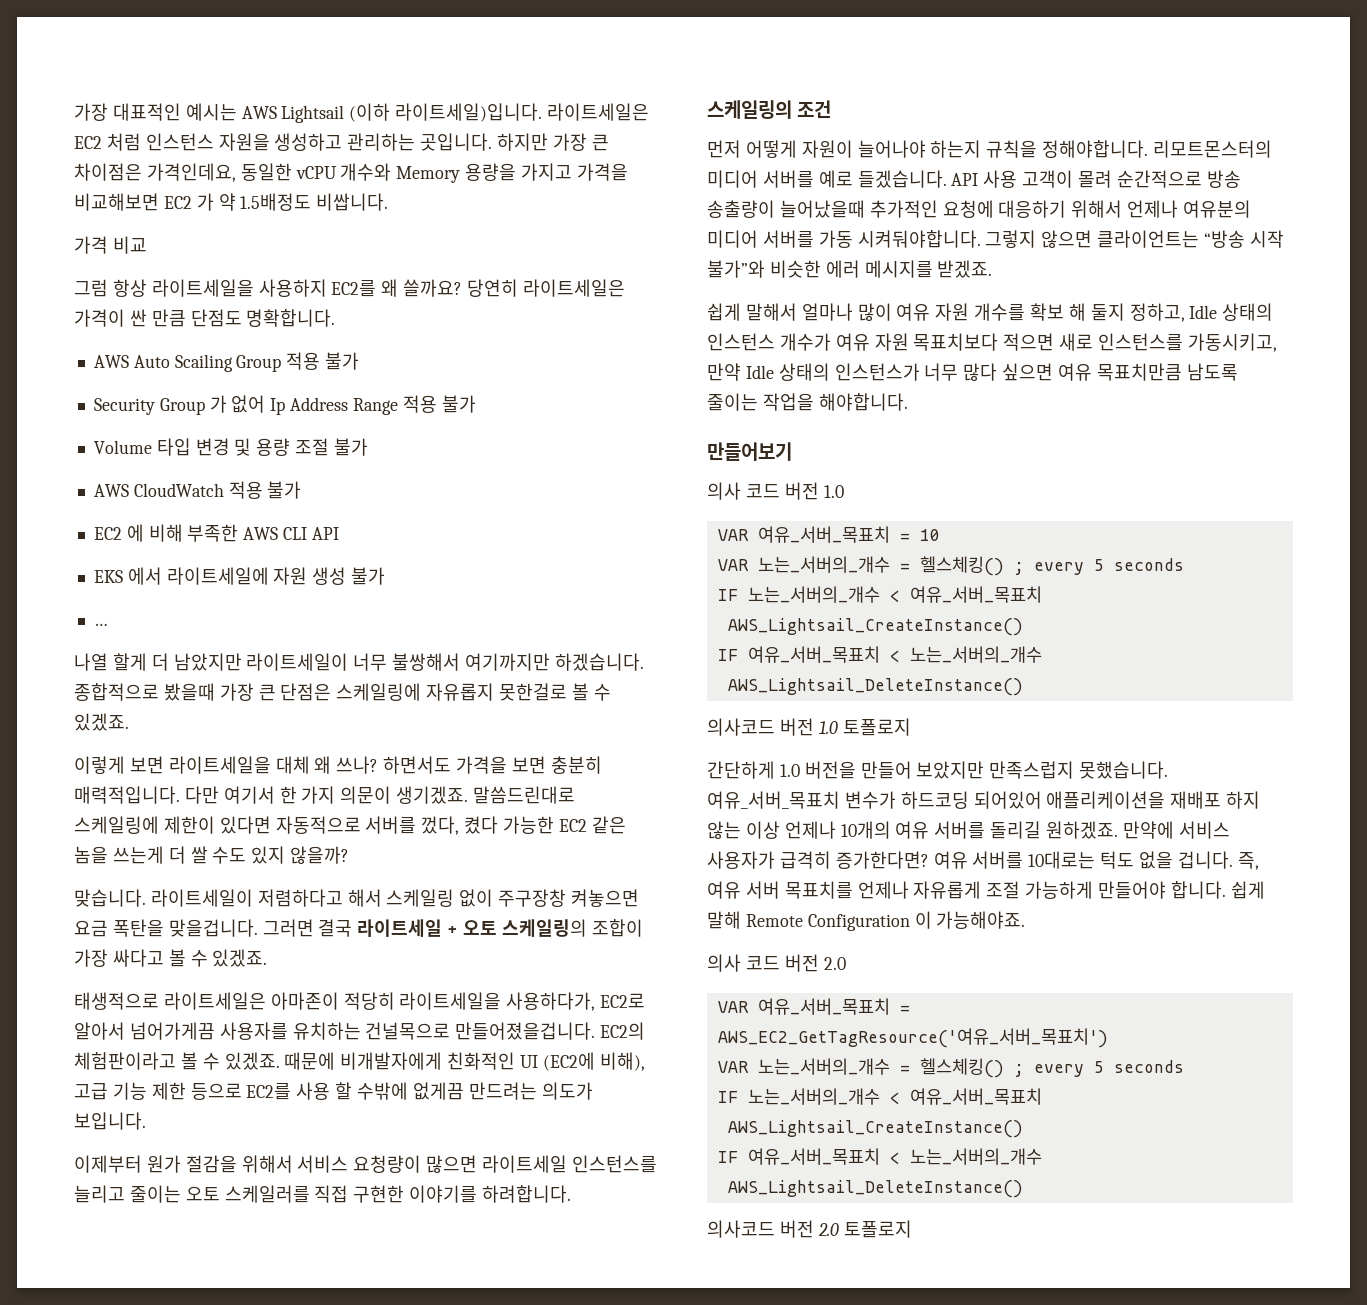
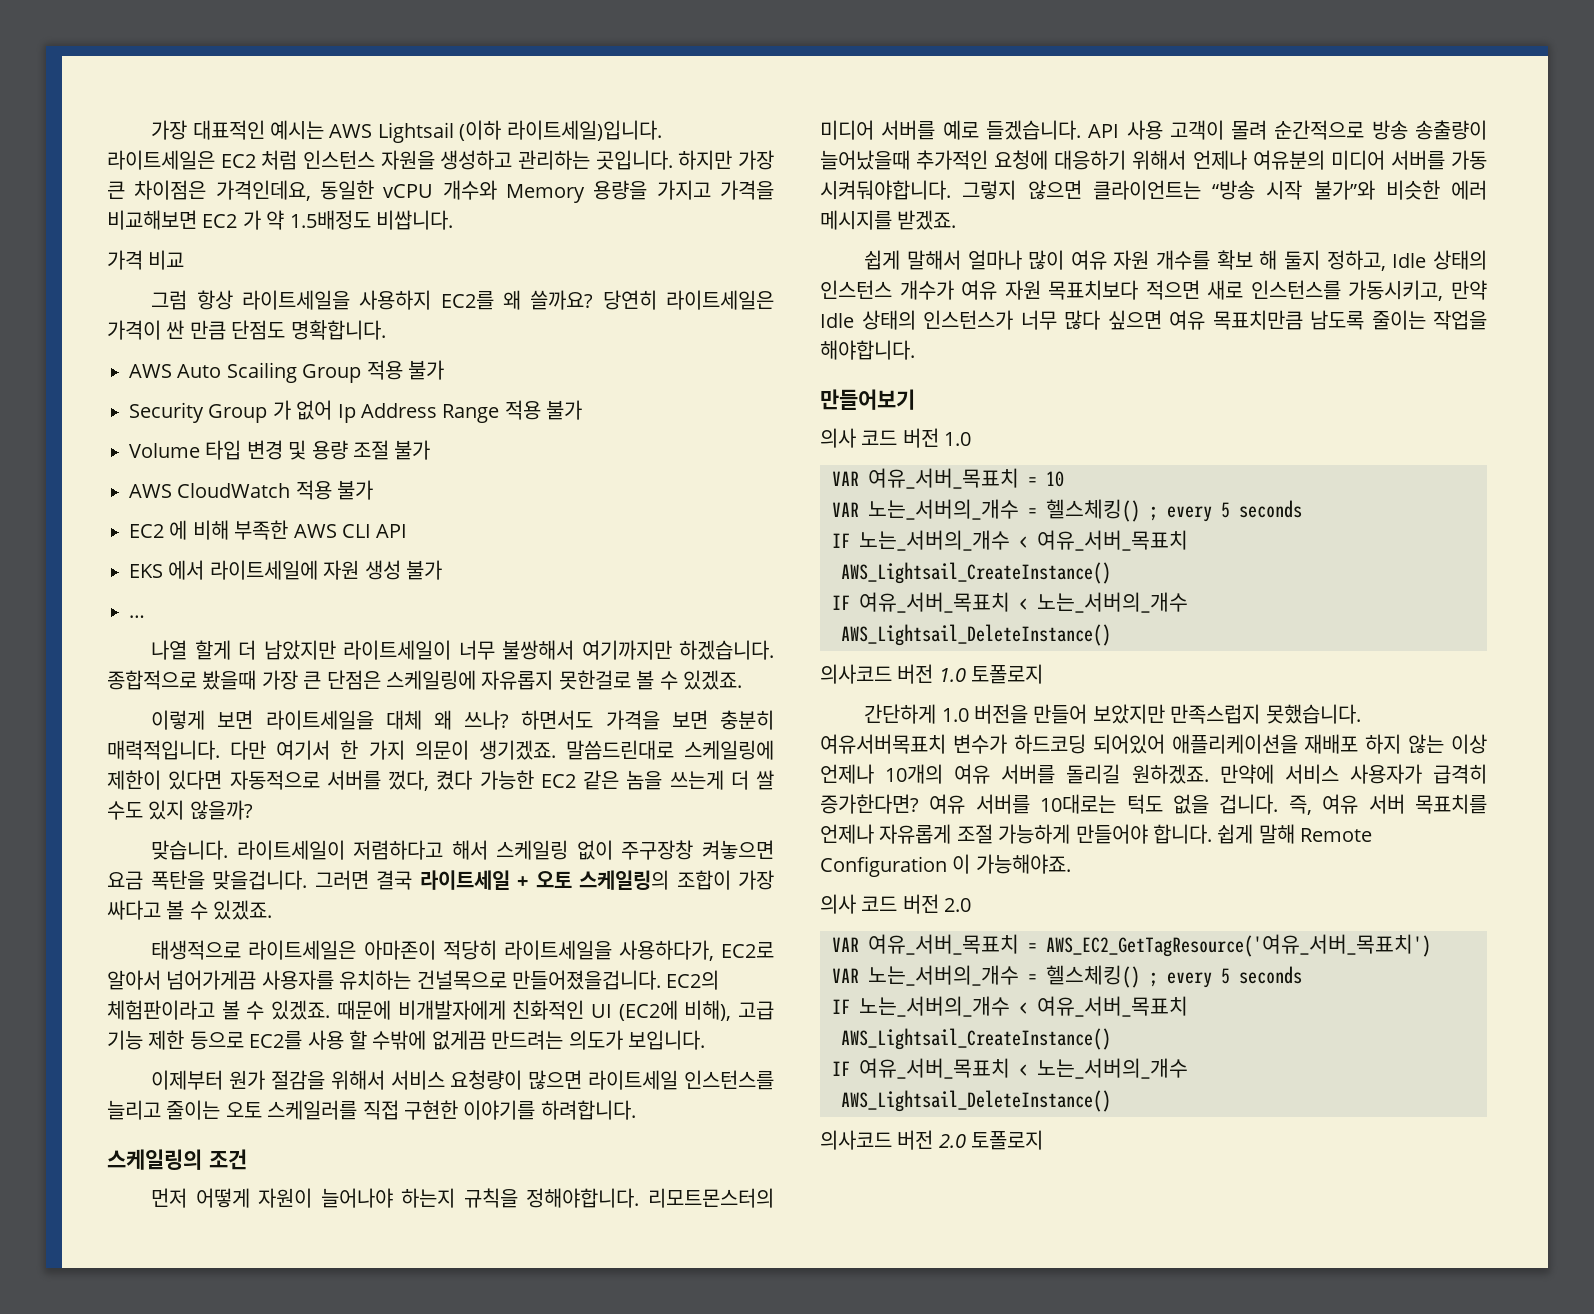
- 여유_서버_목표치 변수가 하드코딩 되어있어 애플리케이션을 재배포 하지 않는 이상 언제나 10개의 여유 서버를 돌리길 원하겠죠.
+ 여유서버목표치 변수가 하드코딩 되어있어 애플리케이션을 재배포 하지 않는 이상 언제나 10개의 여유 서버를 돌리길 원하겠죠.

